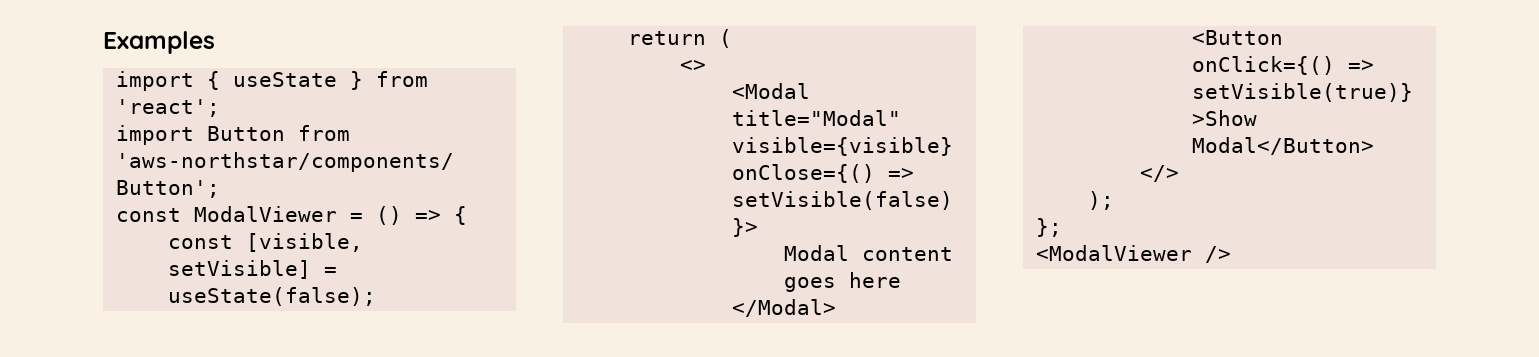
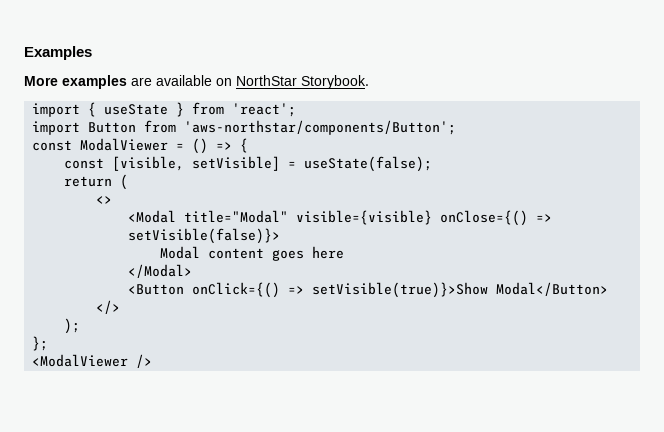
+ More examples are available on NorthStar Storybook.

